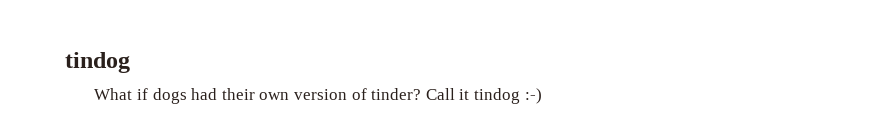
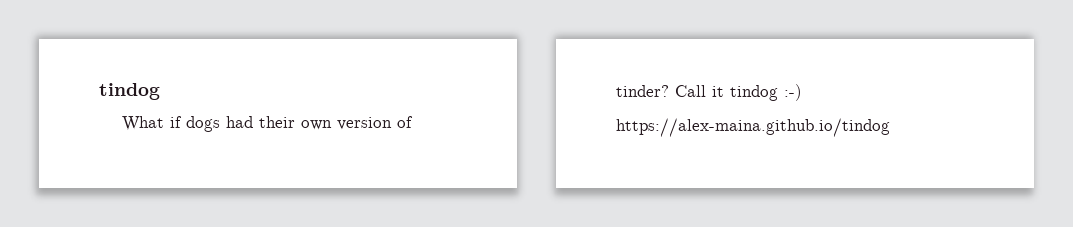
+ https://alex-maina.github.io/tindog

